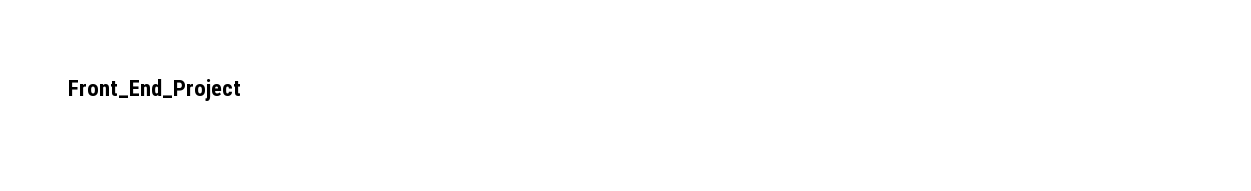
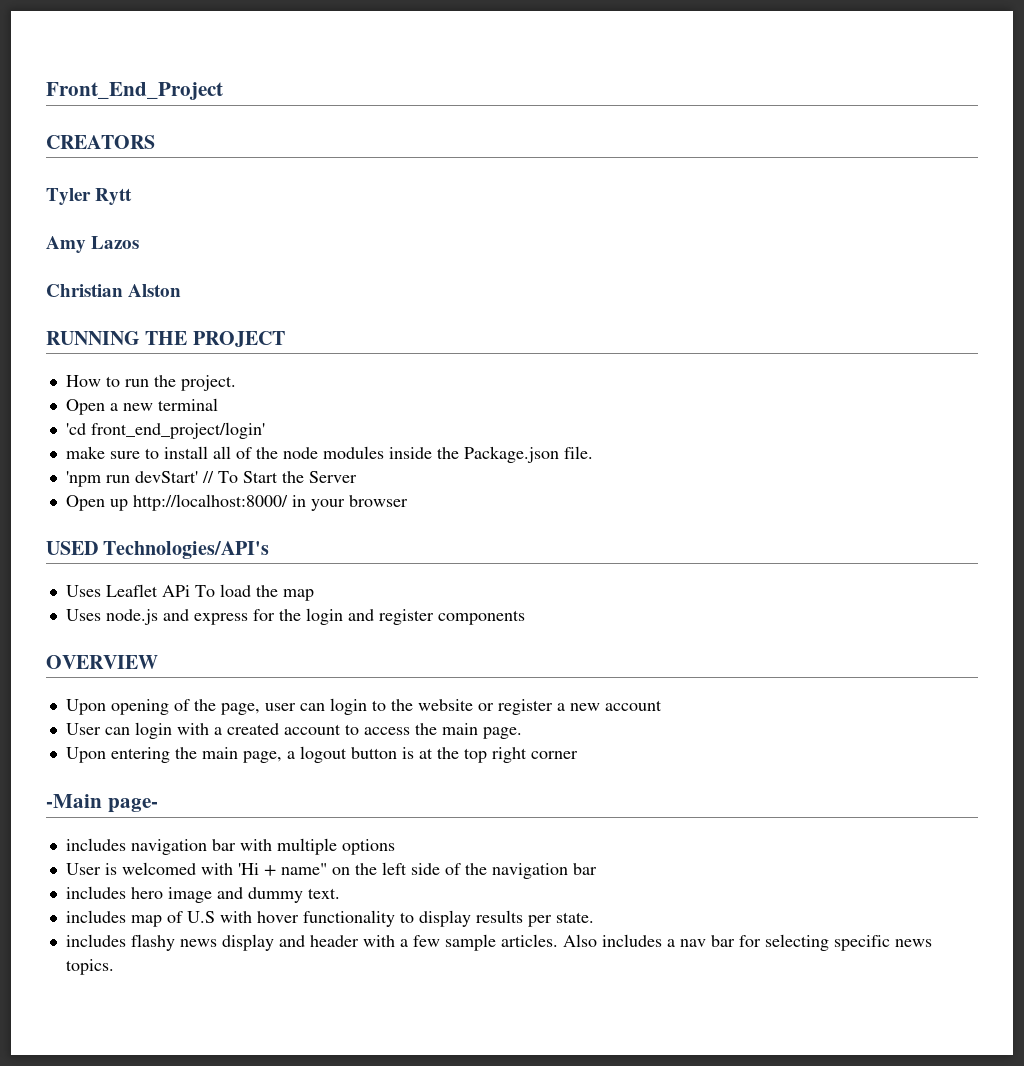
+ CREATORS
+ Tyler Rytt
+ Amy Lazos
+ Christian Alston
+ RUNNING THE PROJECT
+ How to run the project.
+ Open a new terminal
+ 'cd front_end_project/login'
+ make sure to install all of the node modules inside the Package.json file.
+ 'npm run devStart' // To Start the Server
+ Open up http://localhost:8000/ in your browser
+ USED Technologies/API's
+ Uses Leaflet APi To load the map
+ Uses node.js and express for the login and register components
+ OVERVIEW
+ Upon opening of the page, user can login to the website or register a new account
+ User can login with a created account to access the main page.
+ Upon entering the main page, a logout button is at the top right corner
+ -Main page-
+ includes navigation bar with multiple options
+ User is welcomed with 'Hi + name" on the left side of the navigation bar
+ includes hero image and dummy text.
+ includes map of U.S with hover functionality to display results per state.
+ includes flashy news display and header with a few sample articles. Also includes a nav bar for selecting specific news topics.

